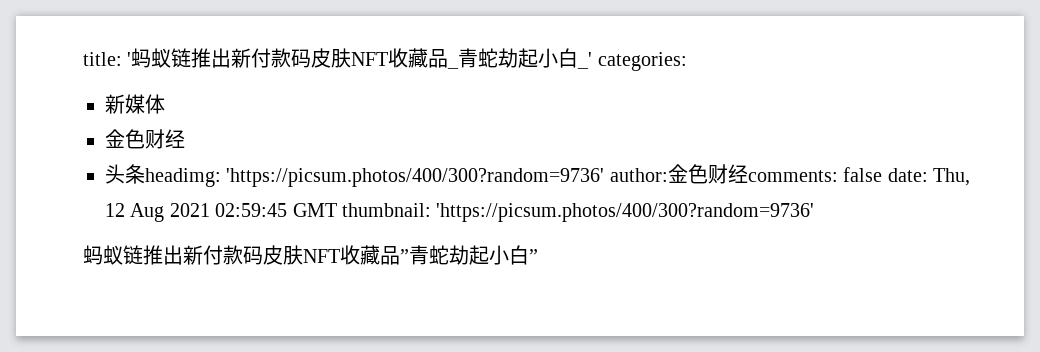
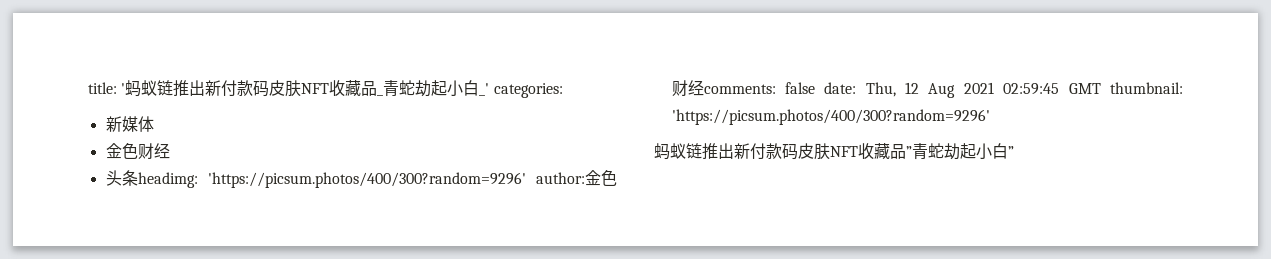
- 头条headimg: 'https://picsum.photos/400/300?random=9736' author:金色财经comments: false date: Thu, 12 Aug 2021 02:59:45 GMT thumbnail: 'https://picsum.photos/400/300?random=9736'
+ 头条headimg: 'https://picsum.photos/400/300?random=9296' author:金色财经comments: false date: Thu, 12 Aug 2021 02:59:45 GMT thumbnail: 'https://picsum.photos/400/300?random=9296'

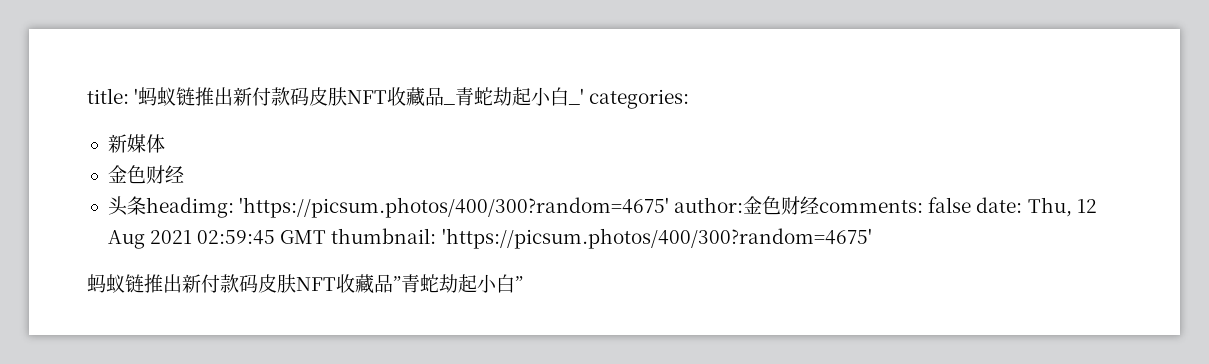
- 头条headimg: 'https://picsum.photos/400/300?random=9296' author:金色财经comments: false date: Thu, 12 Aug 2021 02:59:45 GMT thumbnail: 'https://picsum.photos/400/300?random=9296'
+ 头条headimg: 'https://picsum.photos/400/300?random=4675' author:金色财经comments: false date: Thu, 12 Aug 2021 02:59:45 GMT thumbnail: 'https://picsum.photos/400/300?random=4675'

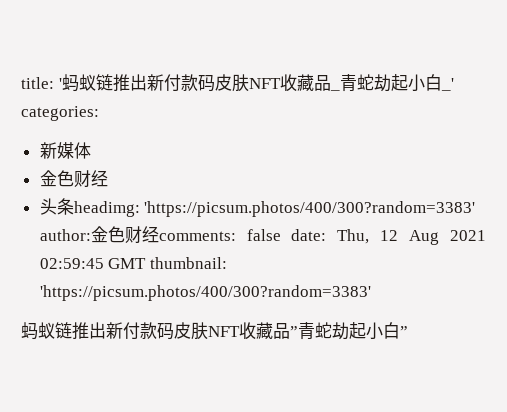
- 头条headimg: 'https://picsum.photos/400/300?random=4675' author:金色财经comments: false date: Thu, 12 Aug 2021 02:59:45 GMT thumbnail: 'https://picsum.photos/400/300?random=4675'
+ 头条headimg: 'https://picsum.photos/400/300?random=3383' author:金色财经comments: false date: Thu, 12 Aug 2021 02:59:45 GMT thumbnail: 'https://picsum.photos/400/300?random=3383'

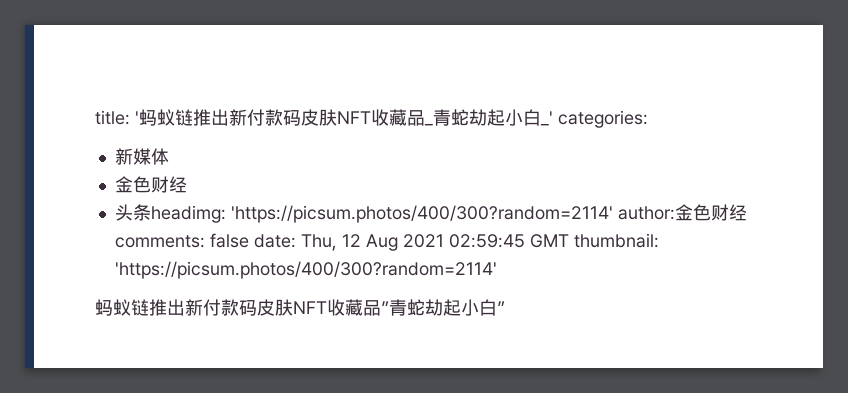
- 头条headimg: 'https://picsum.photos/400/300?random=3383' author:金色财经comments: false date: Thu, 12 Aug 2021 02:59:45 GMT thumbnail: 'https://picsum.photos/400/300?random=3383'
+ 头条headimg: 'https://picsum.photos/400/300?random=2114' author:金色财经comments: false date: Thu, 12 Aug 2021 02:59:45 GMT thumbnail: 'https://picsum.photos/400/300?random=2114'

